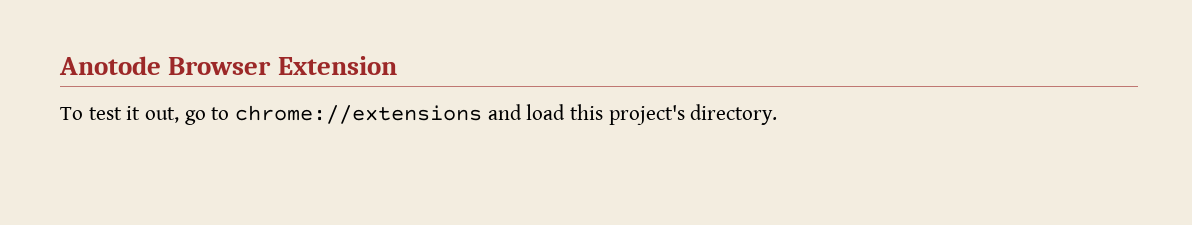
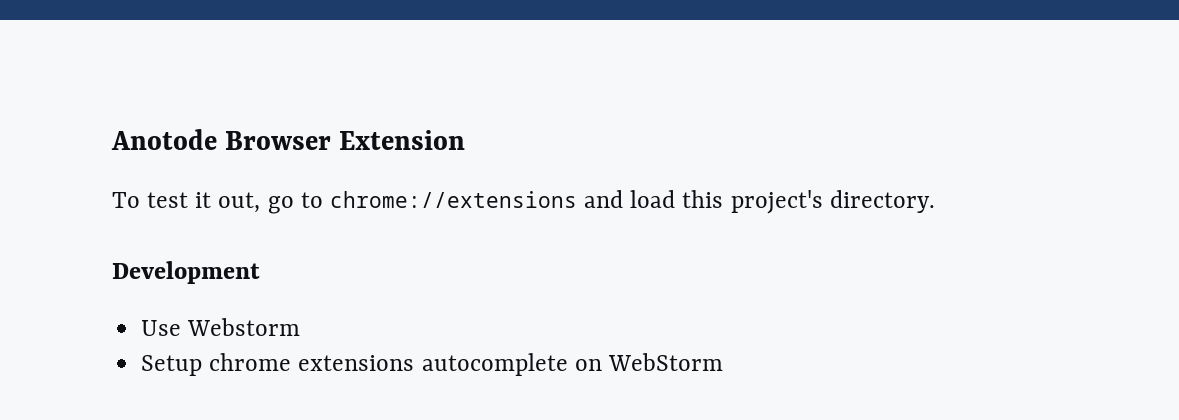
+ Development
+ Use Webstorm
+ Setup chrome extensions autocomplete on WebStorm

